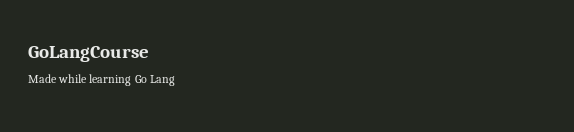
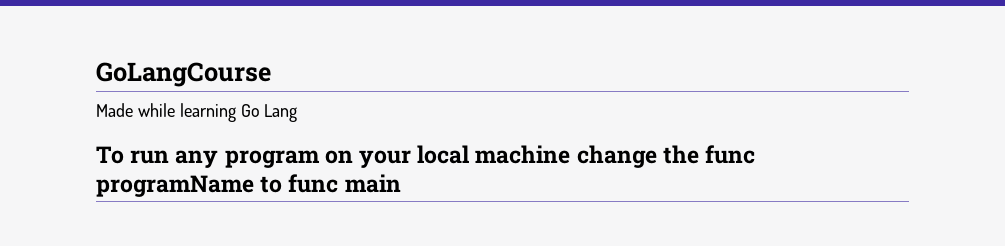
+ To run any program on your local machine change the func programName to func main

